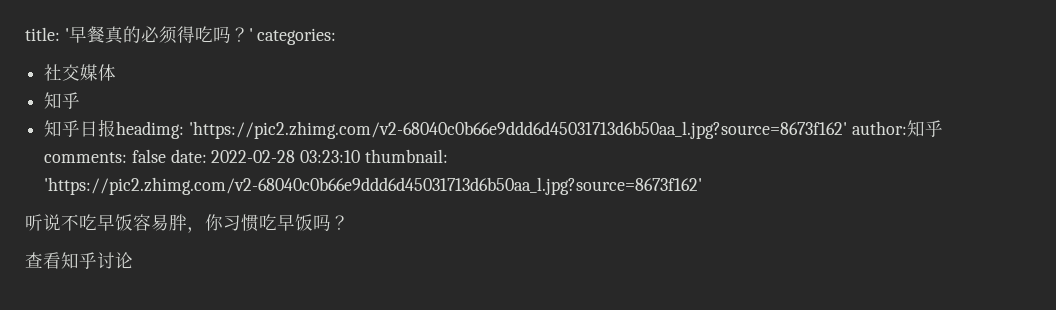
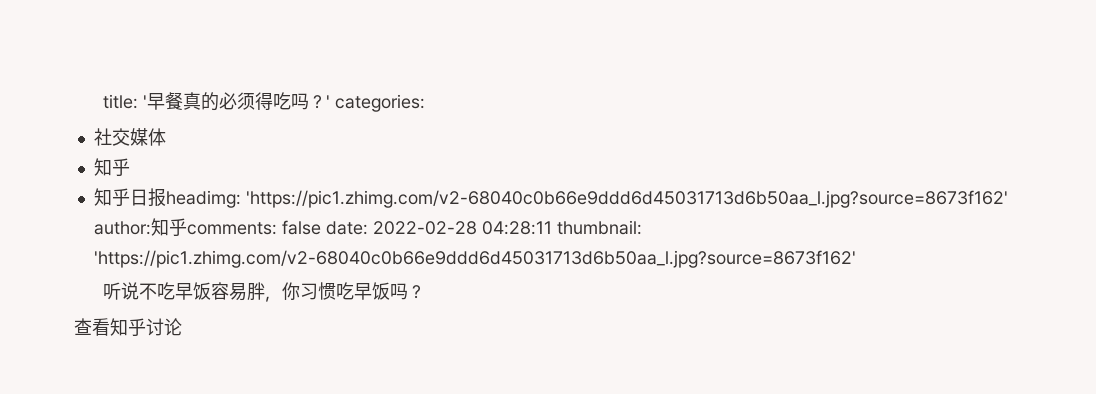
- 知乎日报headimg: 'https://pic2.zhimg.com/v2-68040c0b66e9ddd6d45031713d6b50aa_l.jpg?source=8673f162' author:知乎comments: false date: 2022-02-28 03:23:10 thumbnail: 'https://pic2.zhimg.com/v2-68040c0b66e9ddd6d45031713d6b50aa_l.jpg?source=8673f162'
+ 知乎日报headimg: 'https://pic1.zhimg.com/v2-68040c0b66e9ddd6d45031713d6b50aa_l.jpg?source=8673f162' author:知乎comments: false date: 2022-02-28 04:28:11 thumbnail: 'https://pic1.zhimg.com/v2-68040c0b66e9ddd6d45031713d6b50aa_l.jpg?source=8673f162'

